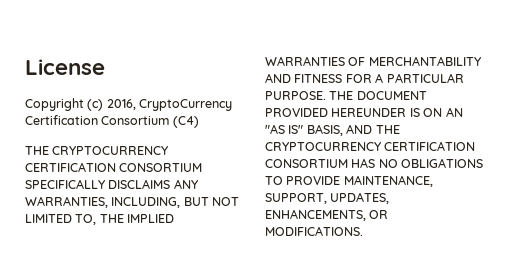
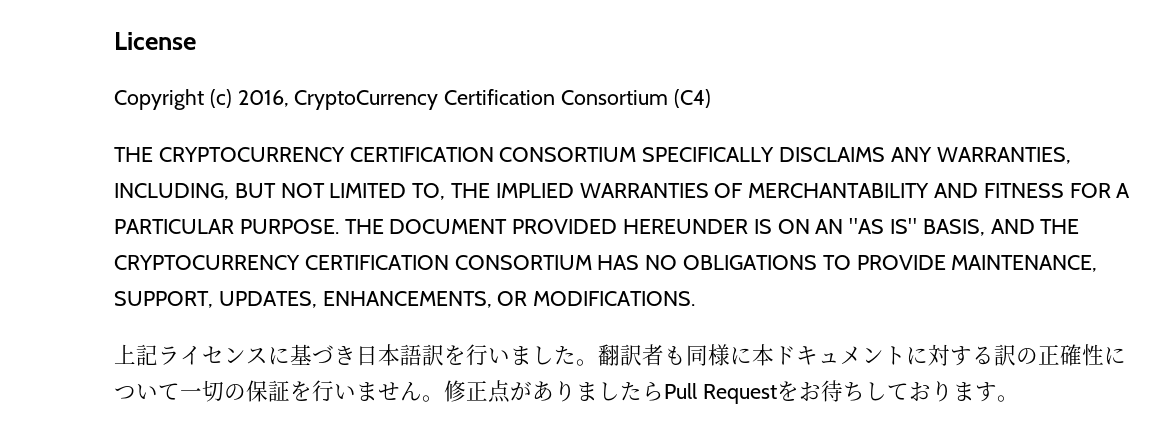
+ 上記ライセンスに基づき日本語訳を行いました。翻訳者も同様に本ドキュメントに対する訳の正確性について一切の保証を行いません。修正点がありましたらPull Requestをお待ちしております。

